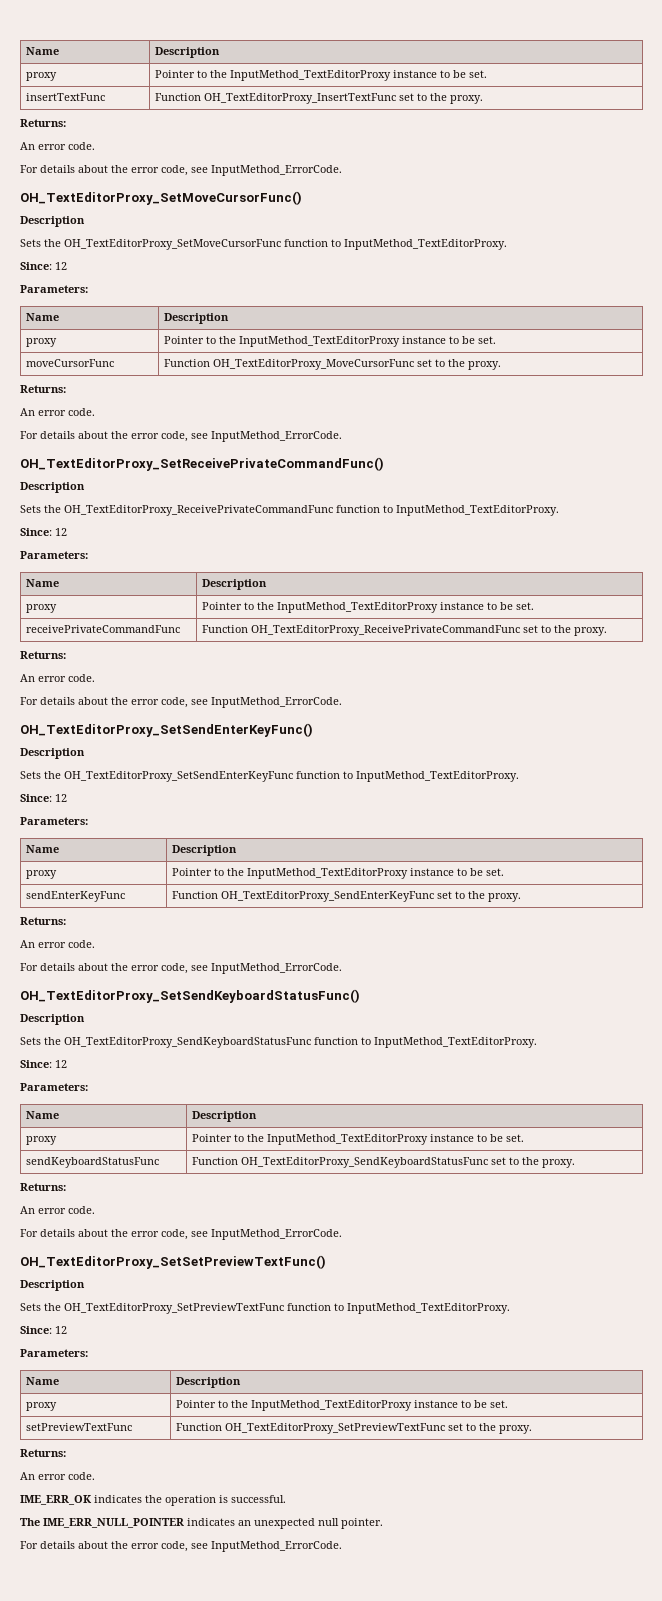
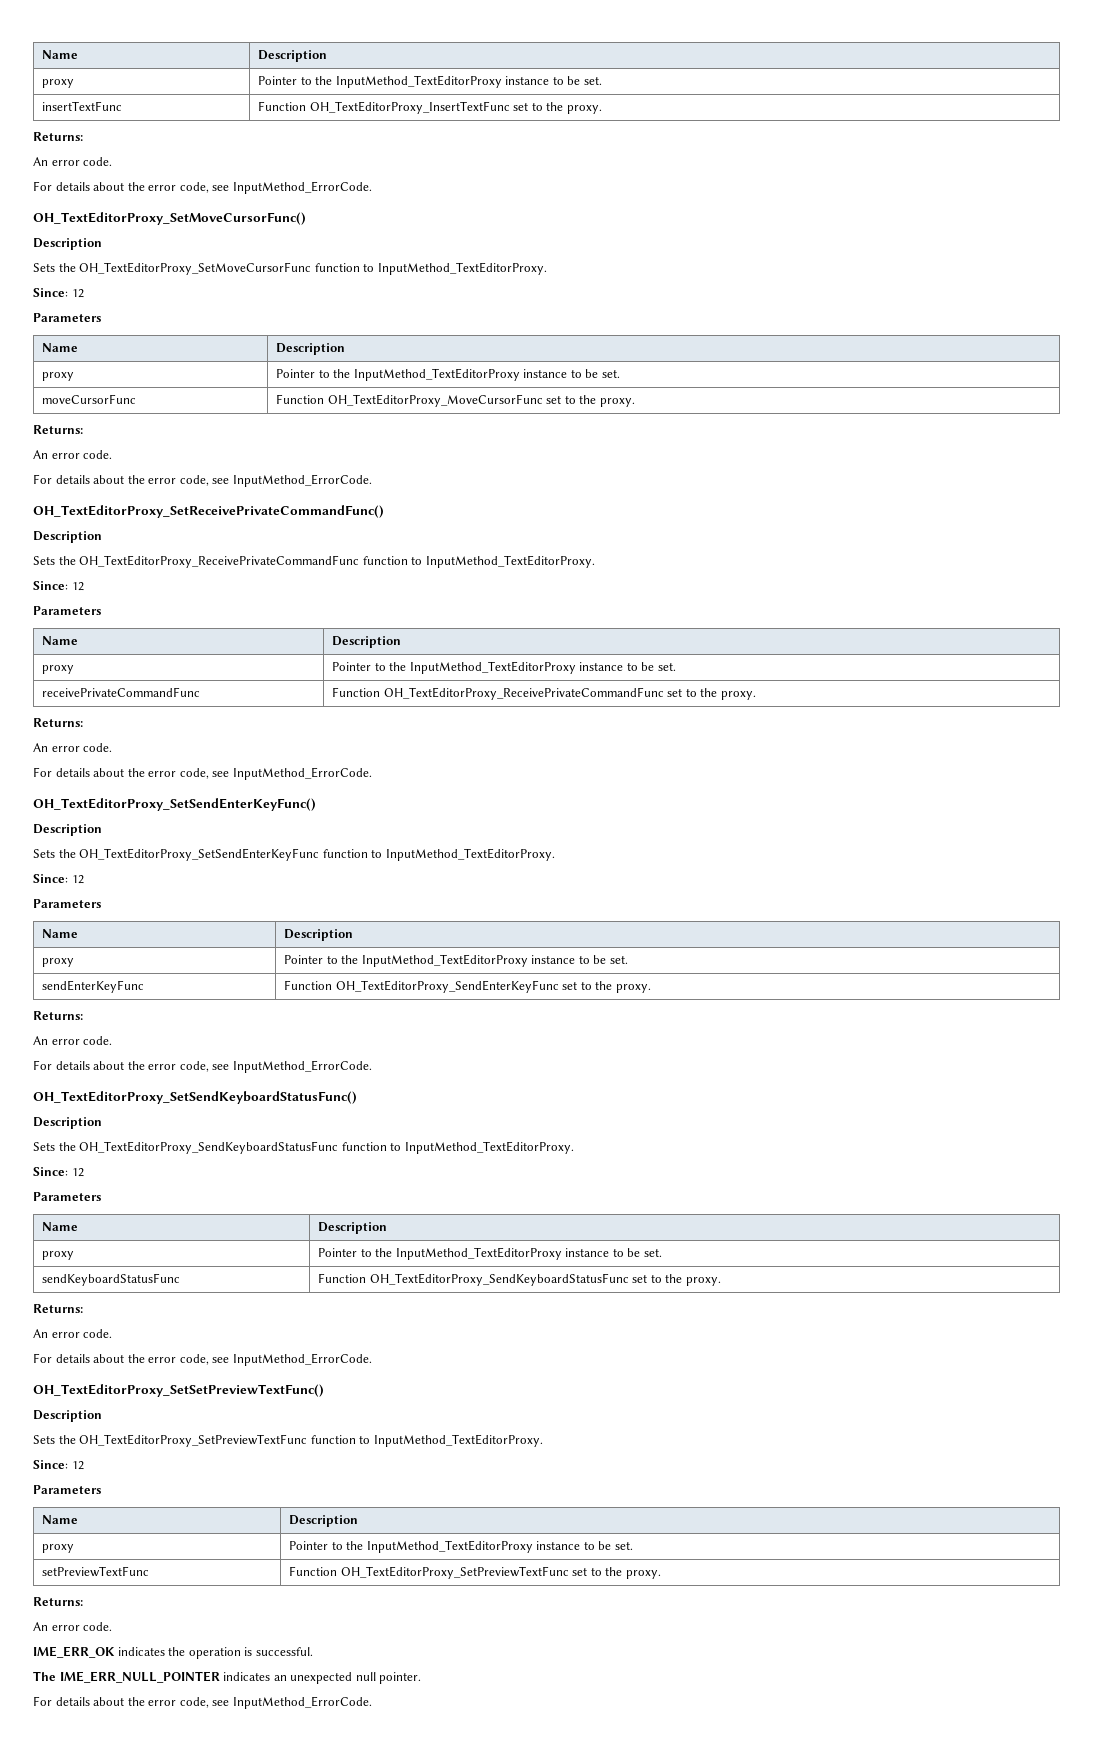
  Sets the OH_TextEditorProxy_SetMoveCursorFunc function to InputMethod_TextEditorProxy.
  Since: 12
- Parameters:
+ Parameters
  Sets the OH_TextEditorProxy_ReceivePrivateCommandFunc function to InputMethod_TextEditorProxy.
  Since: 12
- Parameters:
+ Parameters
  Sets the OH_TextEditorProxy_SetSendEnterKeyFunc function to InputMethod_TextEditorProxy.
  Since: 12
- Parameters:
+ Parameters
  Sets the OH_TextEditorProxy_SendKeyboardStatusFunc function to InputMethod_TextEditorProxy.
  Since: 12
- Parameters:
+ Parameters
  Sets the OH_TextEditorProxy_SetPreviewTextFunc function to InputMethod_TextEditorProxy.
  Since: 12
- Parameters:
+ Parameters

